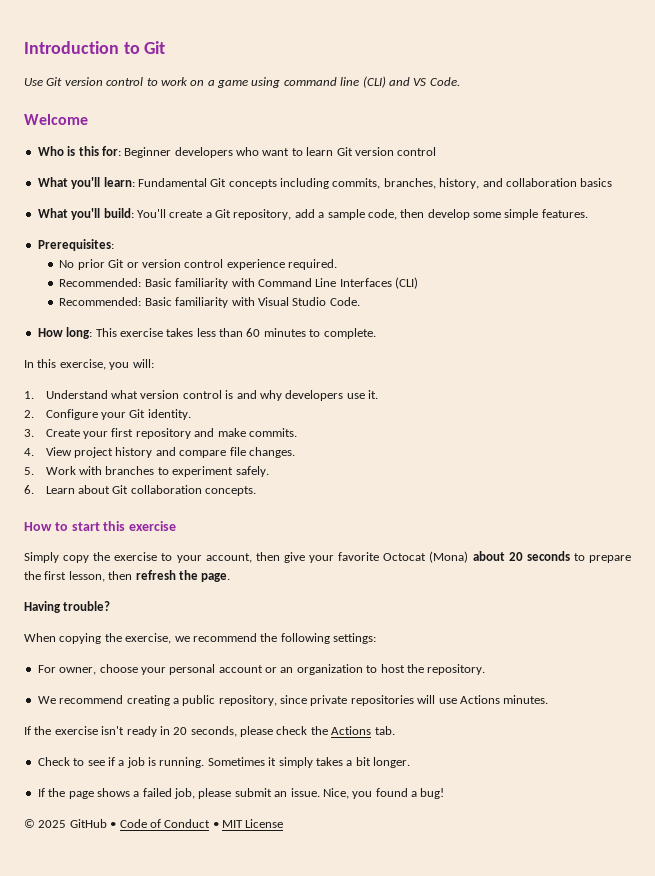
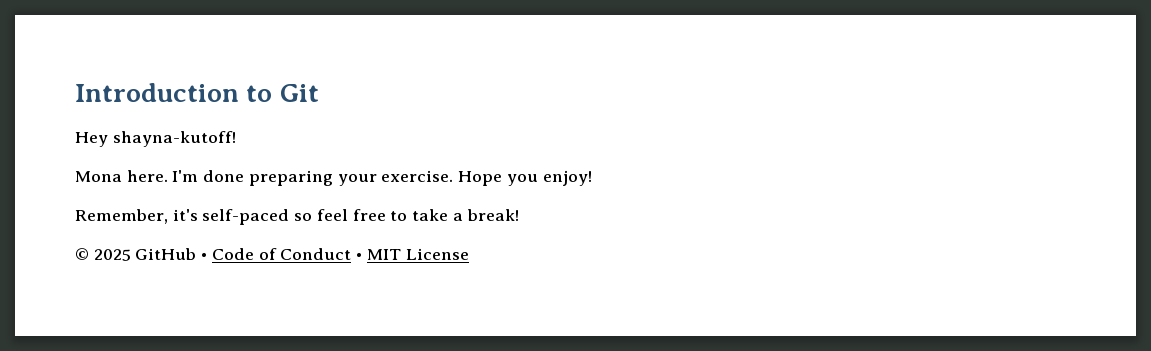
- Use Git version control to work on a game using command line (CLI) and VS Code.
- Welcome
- Who is this for: Beginner developers who want to learn Git version control
- What you'll learn: Fundamental Git concepts including commits, branches, history, and collaboration basics
- What you'll build: You'll create a Git repository, add a sample code, then develop some simple features.
- Prerequisites:
- No prior Git or version control experience required.
- Recommended: Basic familiarity with Command Line Interfaces (CLI)
- Recommended: Basic familiarity with Visual Studio Code.
- How long: This exercise takes less than 60 minutes to complete.
- In this exercise, you will:
- 1. Understand what version control is and why developers use it.
- 2. Configure your Git identity.
- 3. Create your first repository and make commits.
- 4. View project history and compare file changes.
- 5. Work with branches to experiment safely.
- 6. Learn about Git collaboration concepts.
- How to start this exercise
- Simply copy the exercise to your account, then give your favorite Octocat (Mona) about 20 seconds to prepare the first lesson, then refresh the page.
- Having trouble?
- When copying the exercise, we recommend the following settings:
- For owner, choose your personal account or an organization to host the repository.
- We recommend creating a public repository, since private repositories will use Actions minutes.
- If the exercise isn't ready in 20 seconds, please check the Actions tab.
- Check to see if a job is running. Sometimes it simply takes a bit longer.
- If the page shows a failed job, please submit an issue. Nice, you found a bug!
+ Hey shayna-kutoff!
+ Mona here. I'm done preparing your exercise. Hope you enjoy!
+ Remember, it's self-paced so feel free to take a break!

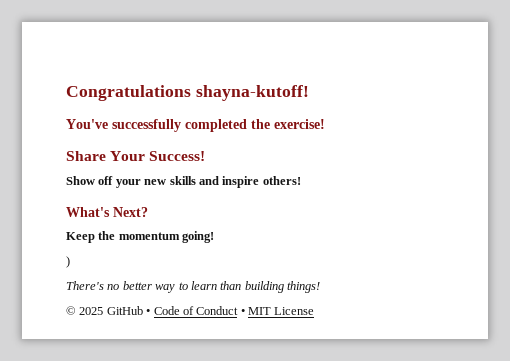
- Introduction to Git
- Hey shayna-kutoff!
- Mona here. I'm done preparing your exercise. Hope you enjoy!
- Remember, it's self-paced so feel free to take a break!
+ Congratulations shayna-kutoff!
+ You've successfully completed the exercise!
+ Share Your Success!
+ Show off your new skills and inspire others!
+ What's Next?
+ Keep the momentum going!
+ )
+ There's no better way to learn than building things!

